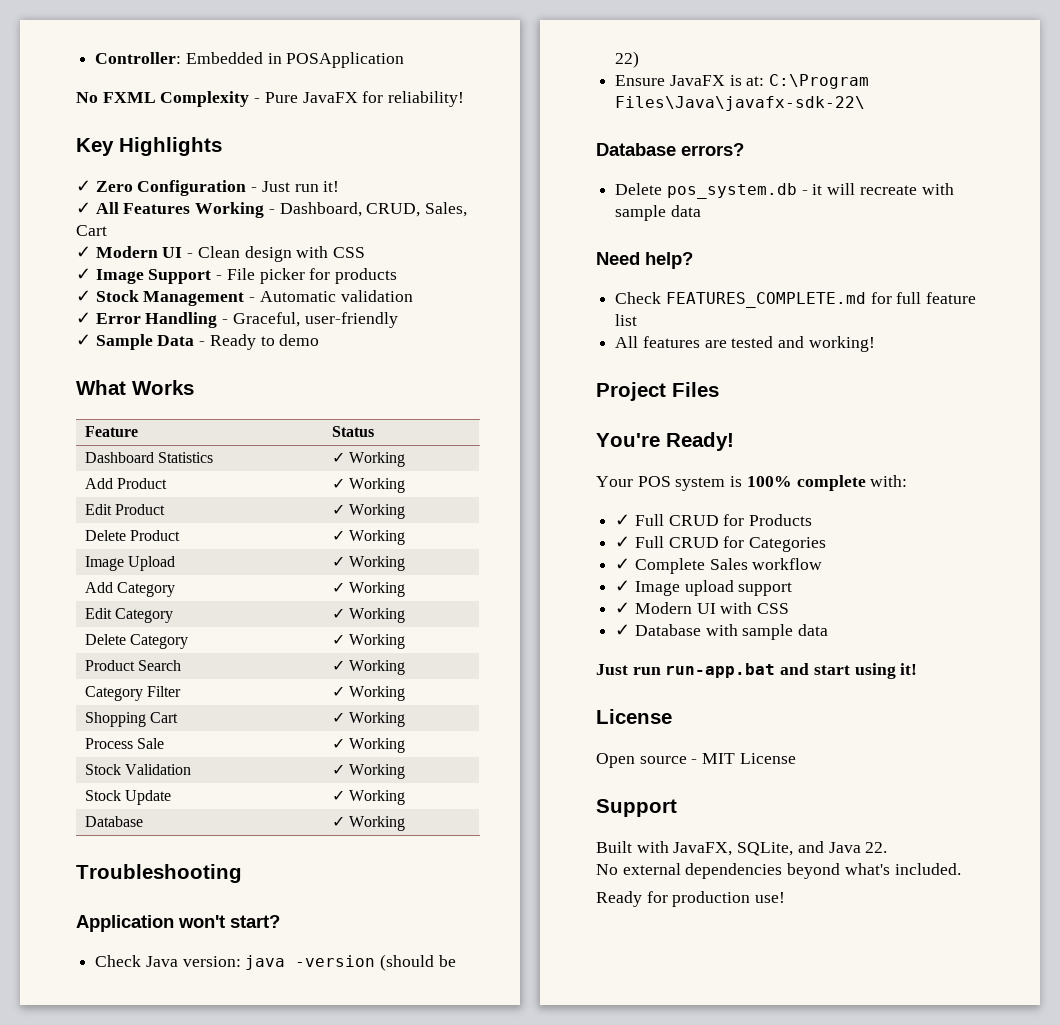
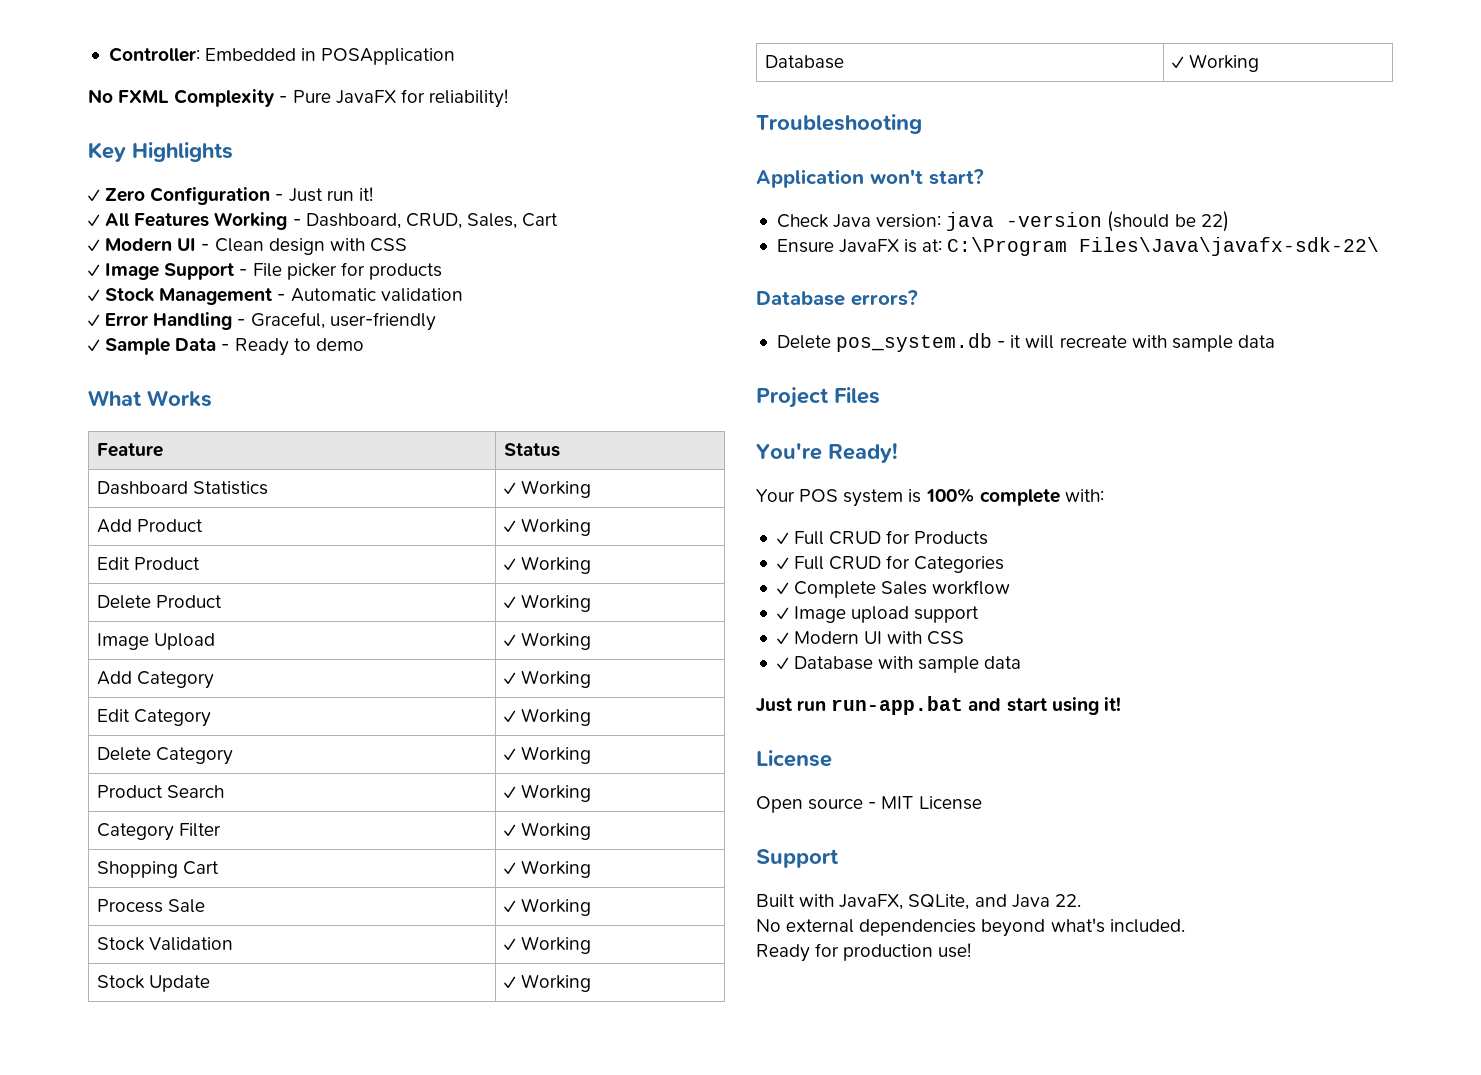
- Need help?
- Check FEATURES_COMPLETE.md for full feature list
- All features are tested and working!

